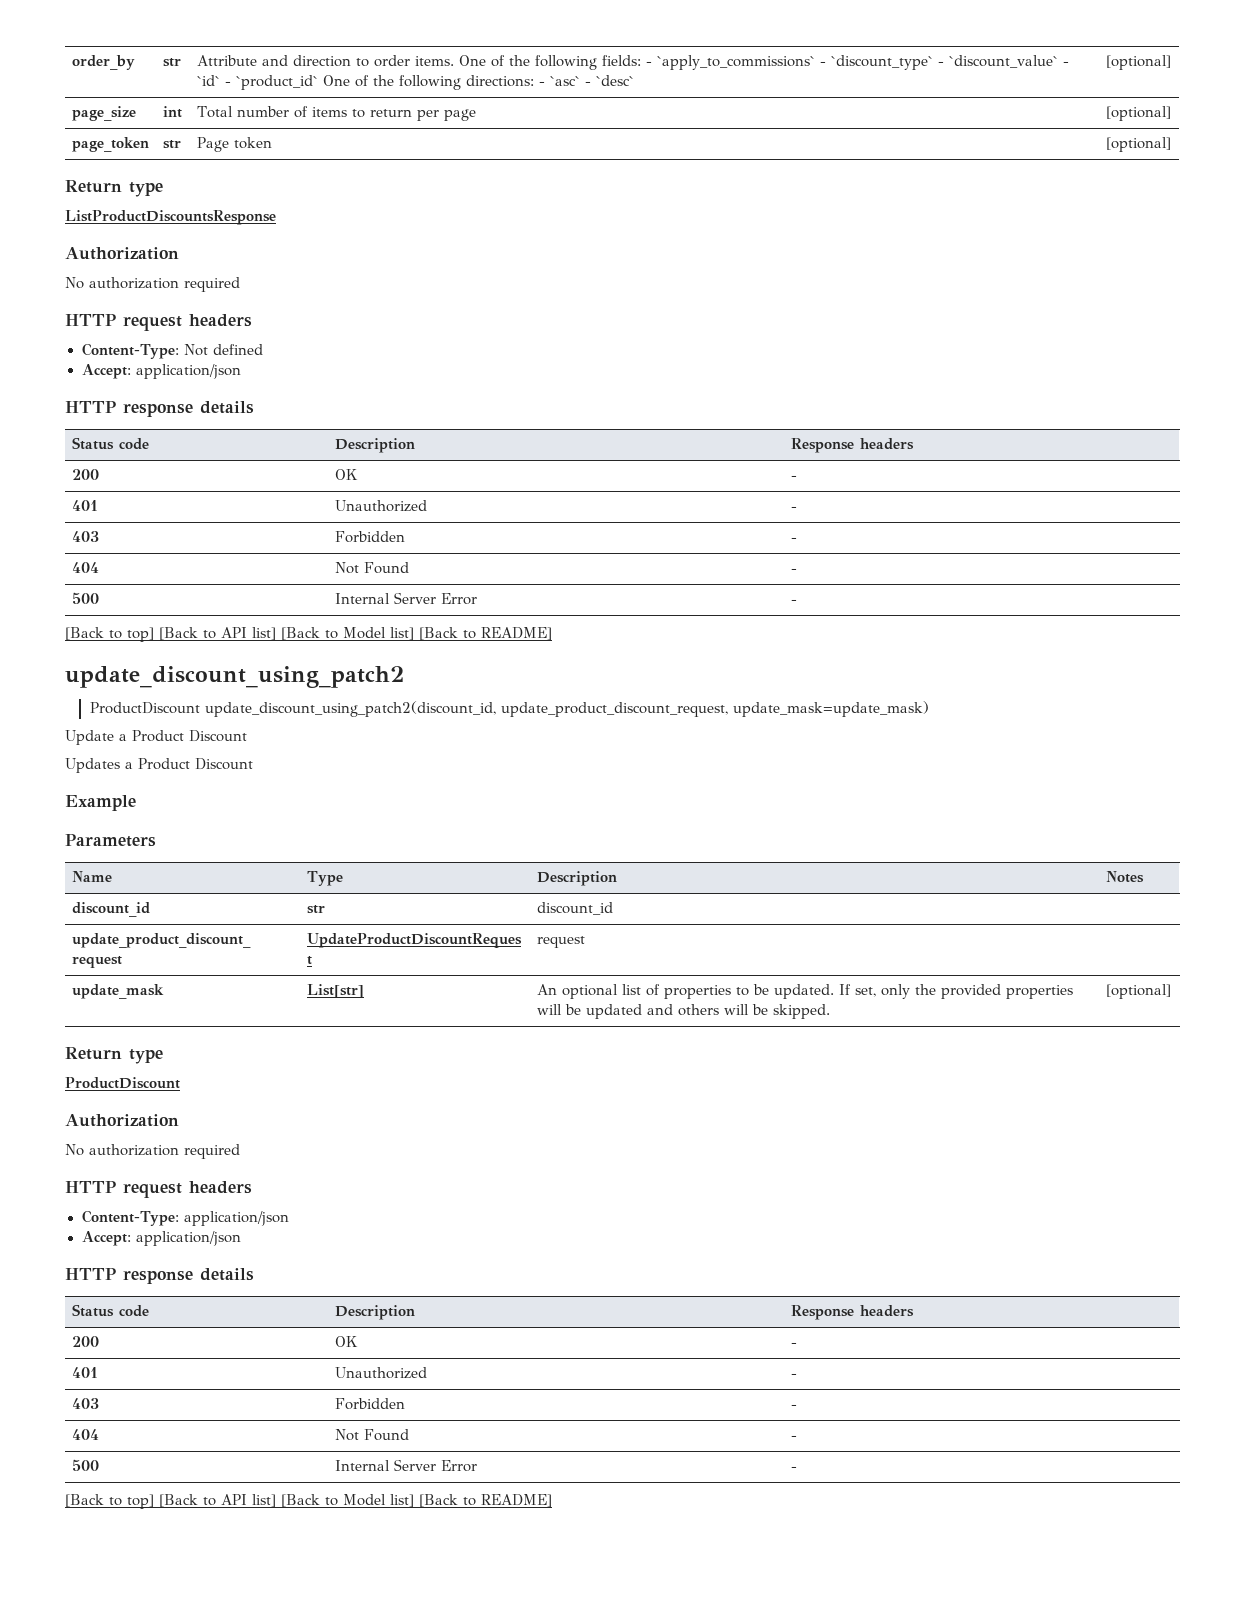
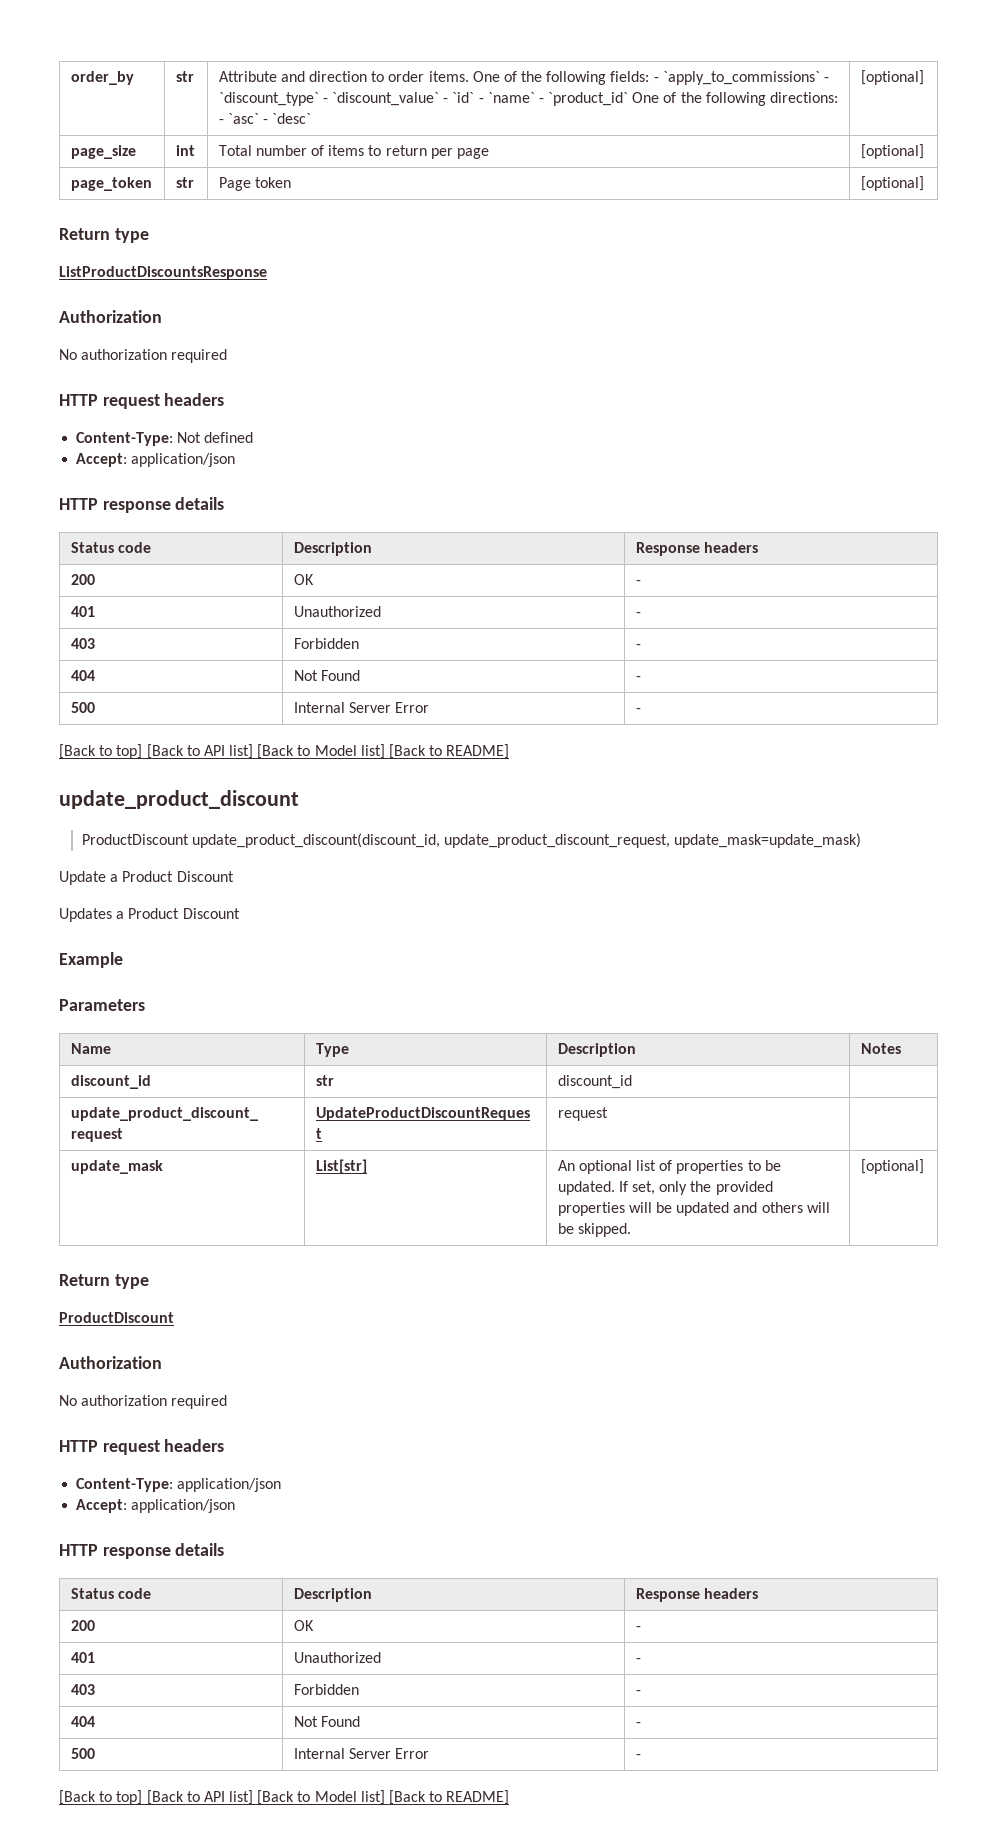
- order_by | str | Attribute and direction to order items. One of the following fields: - `apply_to_commissions` - `discount_type` - `discount_value` - `id` - `product_id` One of the following directions: - `asc` - `desc` | [optional]
+ order_by | str | Attribute and direction to order items. One of the following fields: - `apply_to_commissions` - `discount_type` - `discount_value` - `id` - `name` - `product_id` One of the following directions: - `asc` - `desc` | [optional]
- update_discount_using_patch2
- ProductDiscount update_discount_using_patch2(discount_id, update_product_discount_request, update_mask=update_mask)
+ update_product_discount
+ ProductDiscount update_product_discount(discount_id, update_product_discount_request, update_mask=update_mask)

